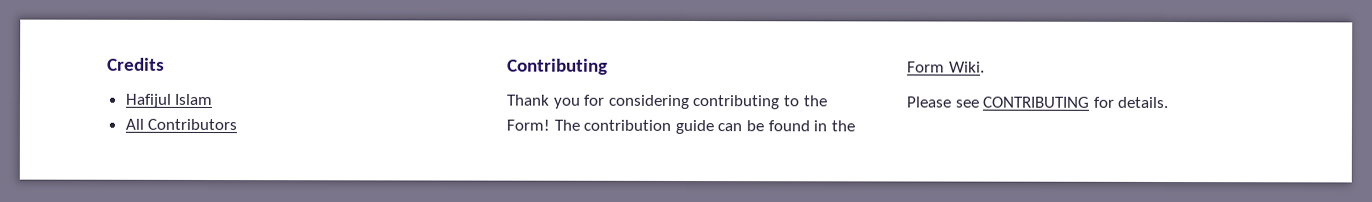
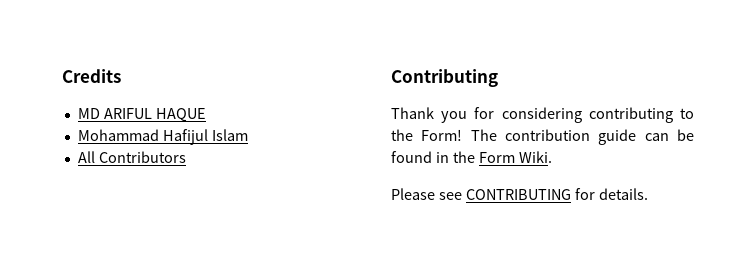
- Hafijul Islam
+ MD ARIFUL HAQUE
+ Mohammad Hafijul Islam

